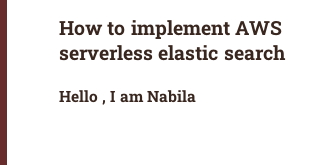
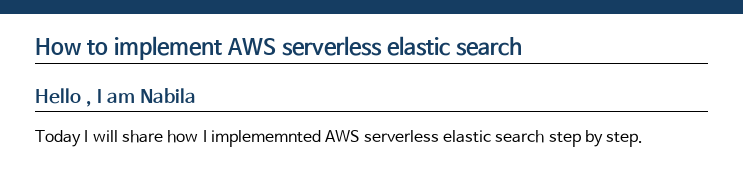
+ Today I will share how I implememnted AWS serverless elastic search step by step.

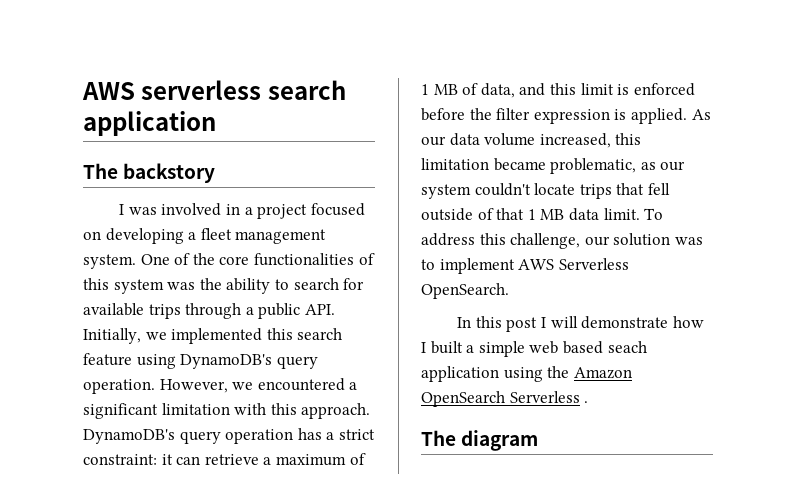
- How to implement AWS serverless elastic search
- Hello , I am Nabila
- Today I will share how I implememnted AWS serverless elastic search step by step.
+ AWS serverless search application
+ The backstory
+ I was involved in a project focused on developing a fleet management system. One of the core functionalities of this system was the ability to search for available trips through a public API. Initially, we implemented this search feature using DynamoDB's query operation. However, we encountered a significant limitation with this approach. DynamoDB's query operation has a strict constraint: it can retrieve a maximum of 1 MB of data, and this limit is enforced before the filter expression is applied. As our data volume increased, this limitation became problematic, as our system couldn't locate trips that fell outside of that 1 MB data limit. To address this challenge, our solution was to implement AWS Serverless OpenSearch.
+ In this post I will demonstrate how I built a simple web based seach application using the Amazon OpenSearch Serverless .
+ The diagram

